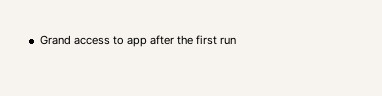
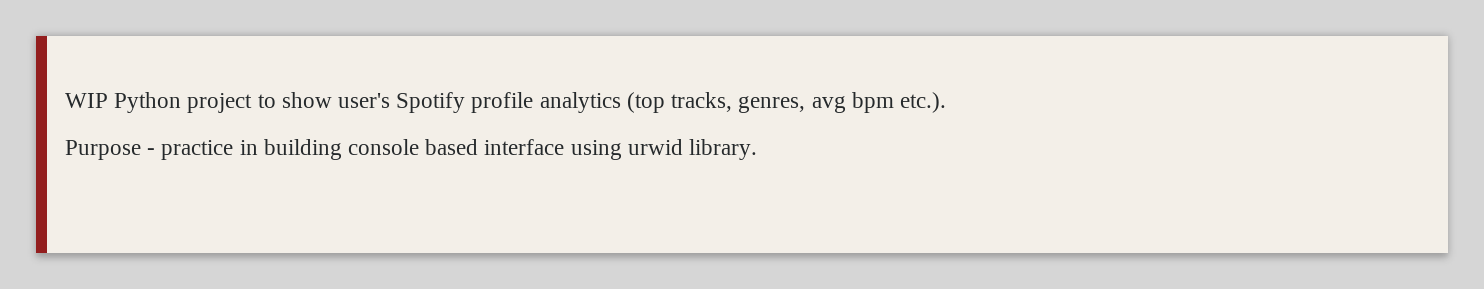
- Grand access to app after the first run
+ WIP Python project to show user's Spotify profile analytics (top tracks, genres, avg bpm etc.).
+ Purpose - practice in building console based interface using urwid library.

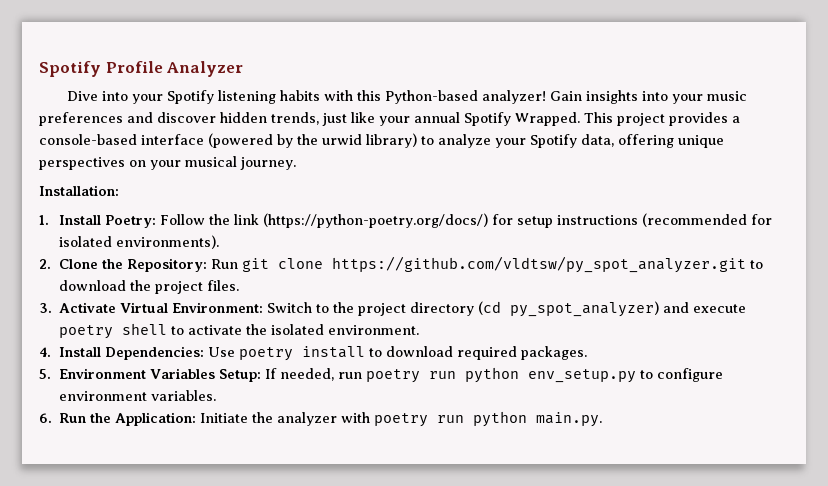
- WIP Python project to show user's Spotify profile analytics (top tracks, genres, avg bpm etc.).
- Purpose - practice in building console based interface using urwid library.
+ Spotify Profile Analyzer
+ Dive into your Spotify listening habits with this Python-based analyzer! Gain insights into your music preferences and discover hidden trends, just like your annual Spotify Wrapped. This project provides a console-based interface (powered by the urwid library) to analyze your Spotify data, offering unique perspectives on your musical journey.
+ Installation:
+ 1. Install Poetry: Follow the link (https://python-poetry.org/docs/) for setup instructions (recommended for isolated environments).
+ 2. Clone the Repository: Run git clone https://github.com/vldtsw/py_spot_analyzer.git to download the project files.
+ 3. Activate Virtual Environment: Switch to the project directory (cd py_spot_analyzer) and execute poetry shell to activate the isolated environment.
+ 4. Install Dependencies: Use poetry install to download required packages.
+ 5. Environment Variables Setup: If needed, run poetry run python env_setup.py to configure environment variables.
+ 6. Run the Application: Initiate the analyzer with poetry run python main.py.

